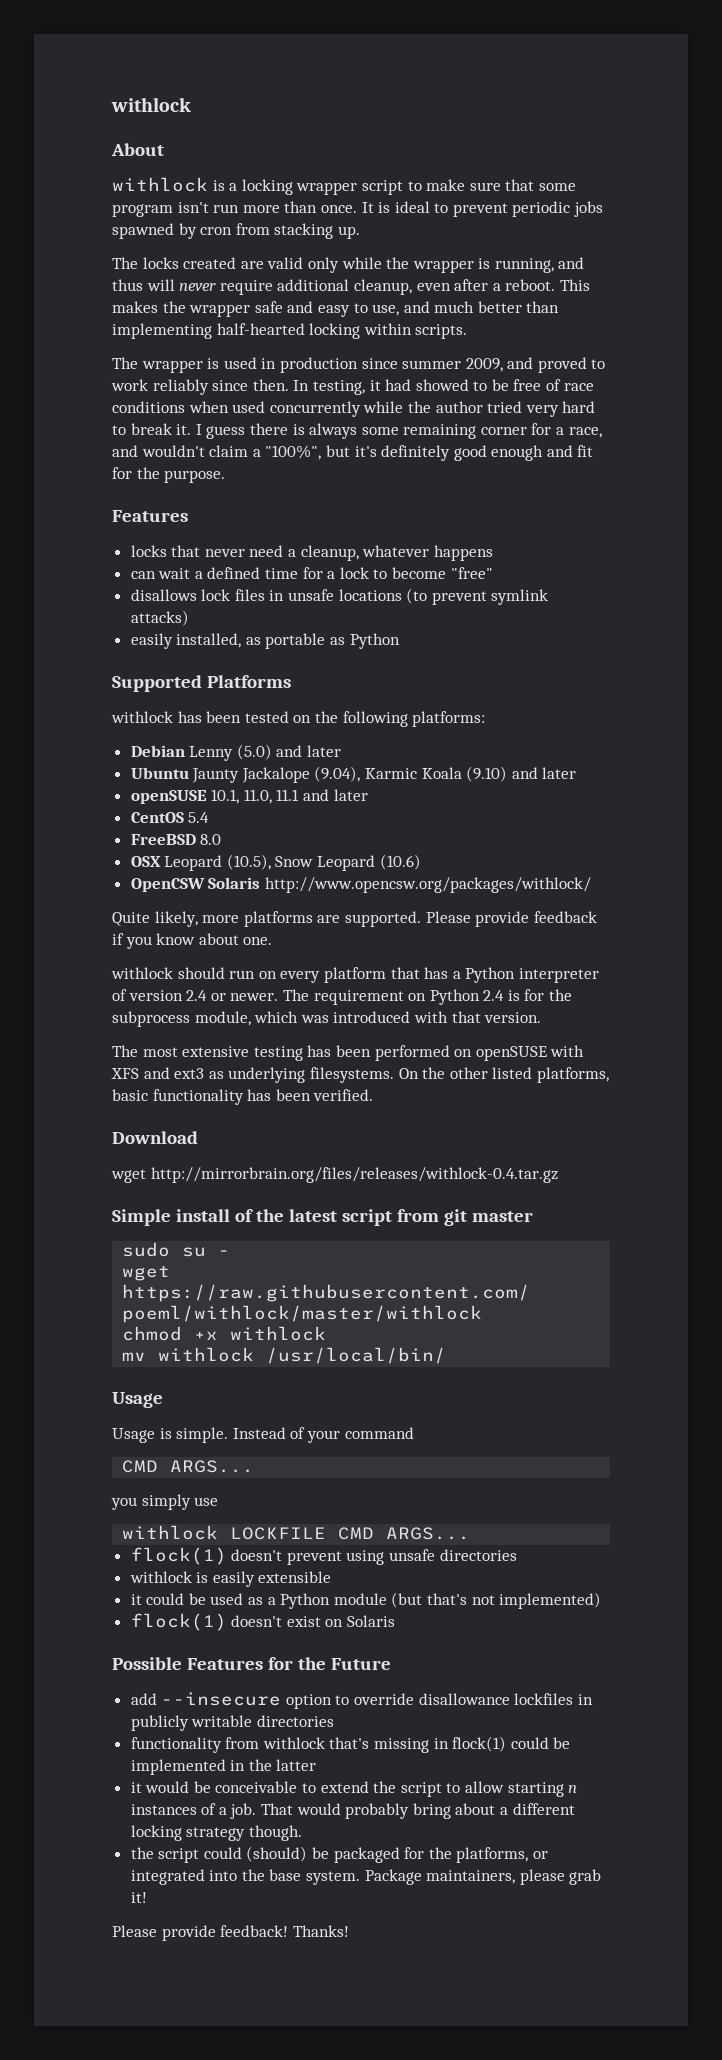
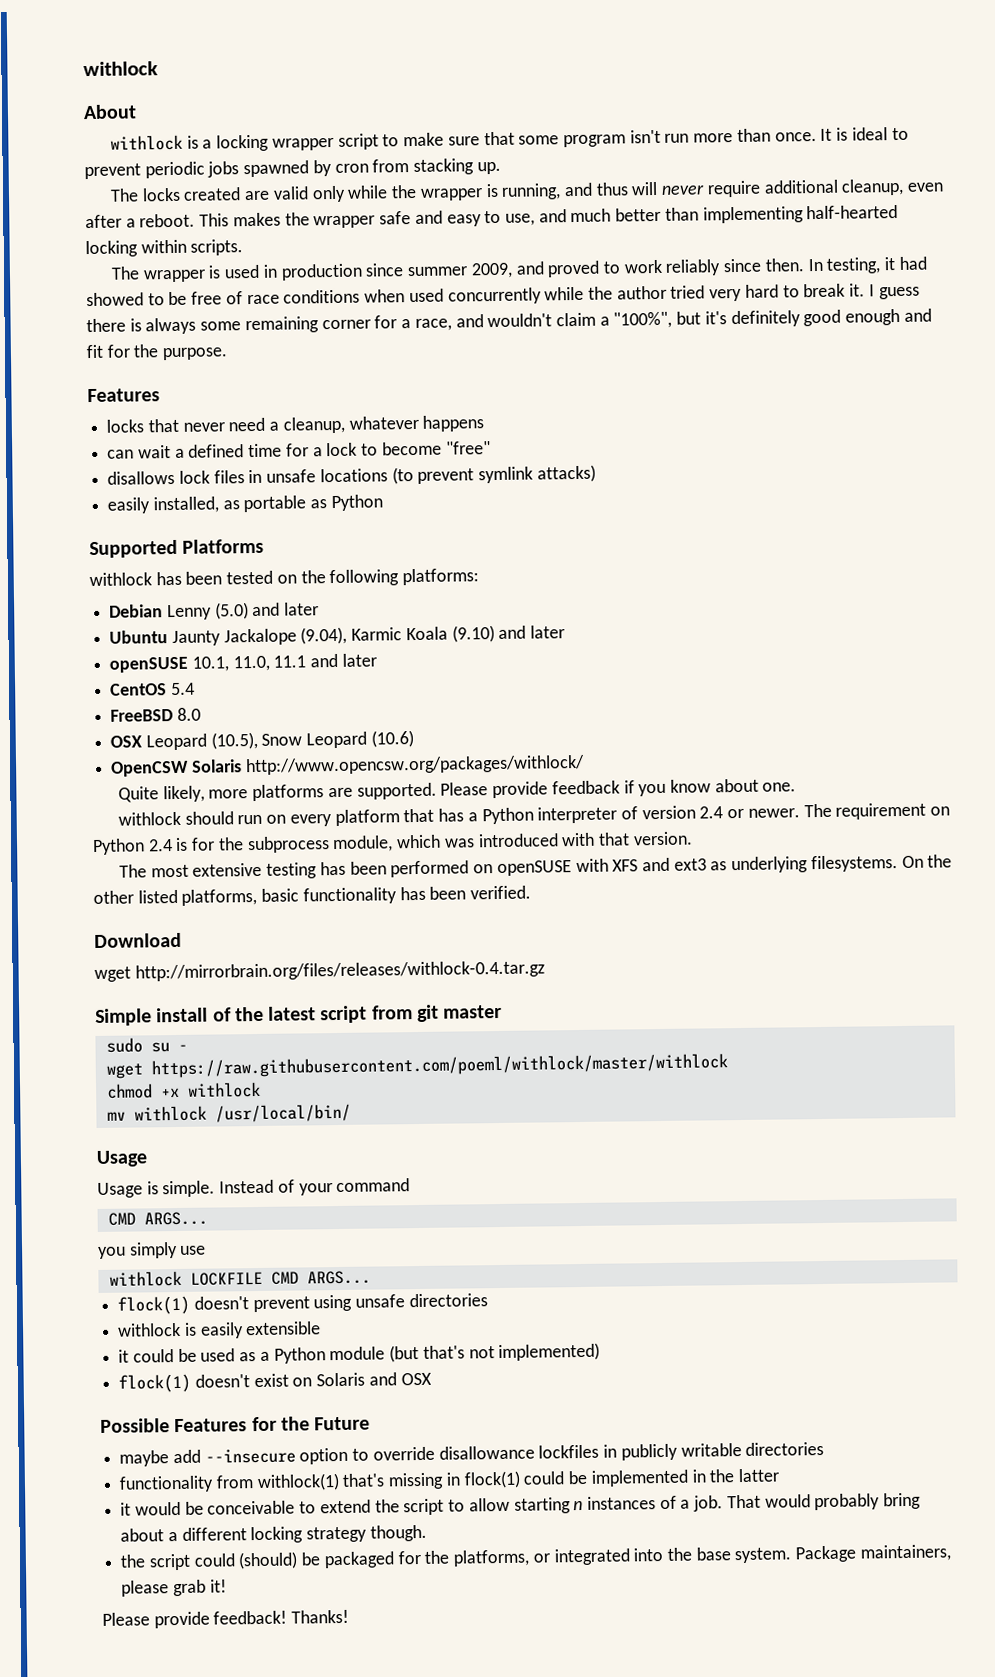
- flock(1) doesn't exist on Solaris
+ flock(1) doesn't exist on Solaris and OSX
- add --insecure option to override disallowance lockfiles in publicly writable directories
+ maybe add --insecure option to override disallowance lockfiles in publicly writable directories
- functionality from withlock that's missing in flock(1) could be implemented in the latter
+ functionality from withlock(1) that's missing in flock(1) could be implemented in the latter

